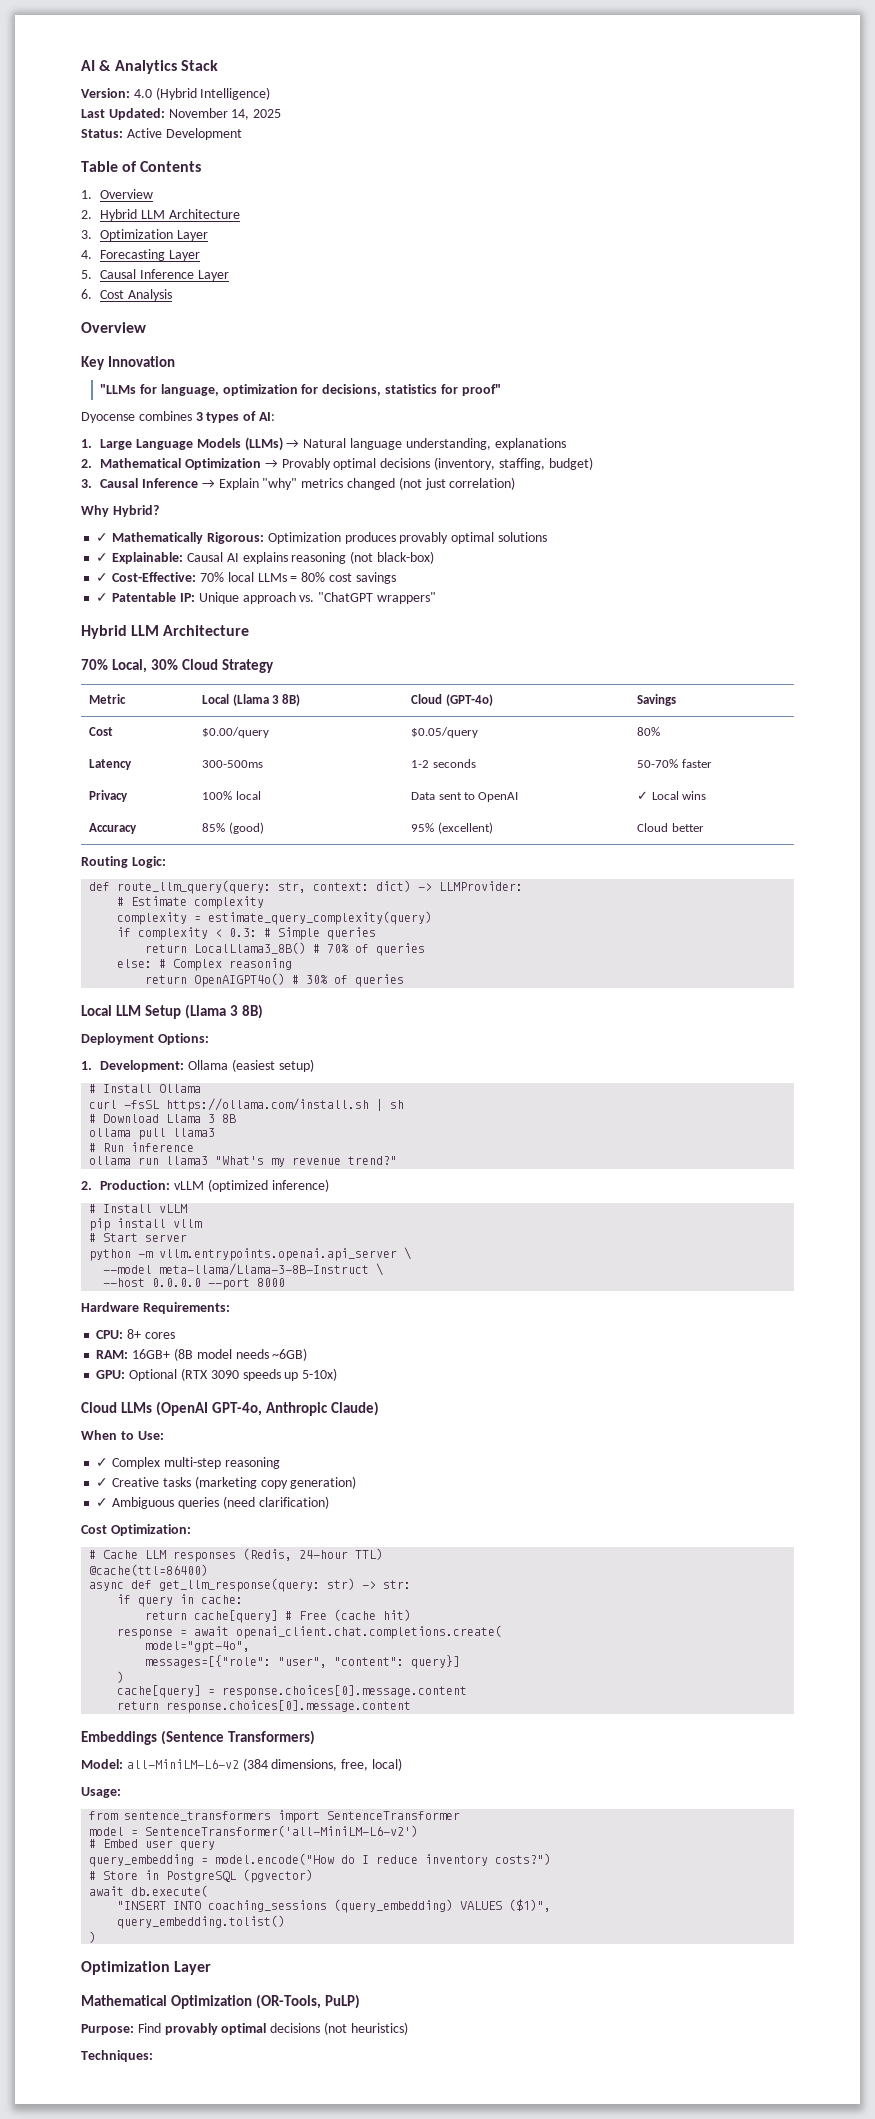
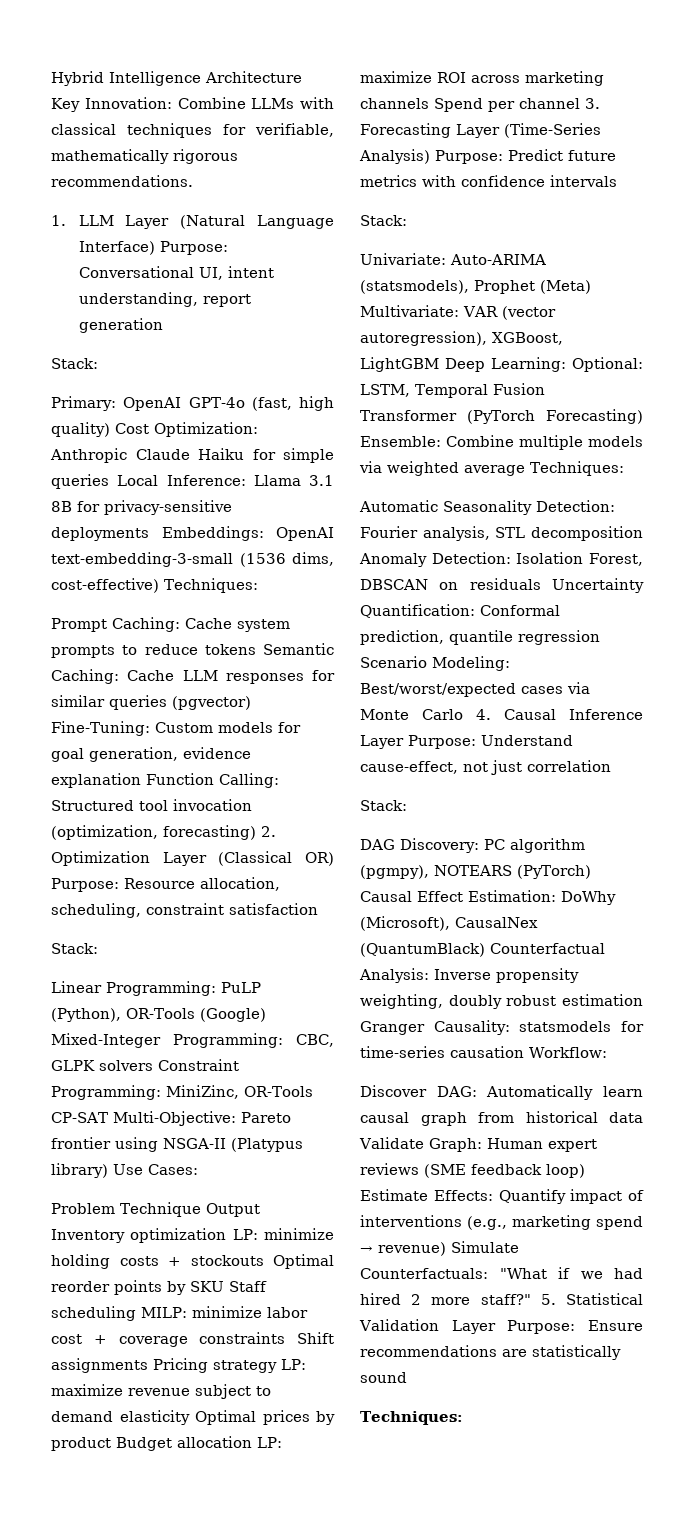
- AI & Analytics Stack
- Version: 4.0 (Hybrid Intelligence)
- Last Updated: November 14, 2025
- Status: Active Development
- Table of Contents
- 1. Overview
- 2. Hybrid LLM Architecture
- 3. Optimization Layer
- 4. Forecasting Layer
- 5. Causal Inference Layer
- 6. Cost Analysis
- Overview
- Key Innovation
- "LLMs for language, optimization for decisions, statistics for proof"
- Dyocense combines 3 types of AI:
- 1. Large Language Models (LLMs) → Natural language understanding, explanations
- 2. Mathematical Optimization → Provably optimal decisions (inventory, staffing, budget)
- 3. Causal Inference → Explain "why" metrics changed (not just correlation)
- Why Hybrid?
- ✓ Mathematically Rigorous: Optimization produces provably optimal solutions
- ✓ Explainable: Causal AI explains reasoning (not black-box)
- ✓ Cost-Effective: 70% local LLMs = 80% cost savings
- ✓ Patentable IP: Unique approach vs. "ChatGPT wrappers"
- Hybrid LLM Architecture
- 70% Local, 30% Cloud Strategy
- Metric | Local (Llama 3 8B) | Cloud (GPT-4o) | Savings
- Cost | $0.00/query | $0.05/query | 80%
- Latency | 300-500ms | 1-2 seconds | 50-70% faster
- Privacy | 100% local | Data sent to OpenAI | ✓ Local wins
- Accuracy | 85% (good) | 95% (excellent) | Cloud better
- Routing Logic:
- def route_llm_query(query: str, context: dict) -> LLMProvider:
- # Estimate complexity
- complexity = estimate_query_complexity(query)
- if complexity < 0.3: # Simple queries
- return LocalLlama3_8B() # 70% of queries
- else: # Complex reasoning
- return OpenAIGPT4o() # 30% of queries
- Local LLM Setup (Llama 3 8B)
- Deployment Options:
- 1. Development: Ollama (easiest setup)
- # Install Ollama
- curl -fsSL https://ollama.com/install.sh | sh
- # Download Llama 3 8B
- ollama pull llama3
- # Run inference
- ollama run llama3 "What's my revenue trend?"
- 2. Production: vLLM (optimized inference)
- # Install vLLM
- pip install vllm
- # Start server
- python -m vllm.entrypoints.openai.api_server \
- --model meta-llama/Llama-3-8B-Instruct \
- --host 0.0.0.0 --port 8000
- Hardware Requirements:
- CPU: 8+ cores
- RAM: 16GB+ (8B model needs ~6GB)
- GPU: Optional (RTX 3090 speeds up 5-10x)
- Cloud LLMs (OpenAI GPT-4o, Anthropic Claude)
- When to Use:
- ✓ Complex multi-step reasoning
- ✓ Creative tasks (marketing copy generation)
- ✓ Ambiguous queries (need clarification)
- Cost Optimization:
- # Cache LLM responses (Redis, 24-hour TTL)
- @cache(ttl=86400)
- async def get_llm_response(query: str) -> str:
- if query in cache:
- return cache[query] # Free (cache hit)
- response = await openai_client.chat.completions.create(
- model="gpt-4o",
- messages=[{"role": "user", "content": query}]
- )
- cache[query] = response.choices[0].message.content
- return response.choices[0].message.content
- Embeddings (Sentence Transformers)
- Model: all-MiniLM-L6-v2 (384 dimensions, free, local)
- Usage:
- from sentence_transformers import SentenceTransformer
- model = SentenceTransformer('all-MiniLM-L6-v2')
- # Embed user query
- query_embedding = model.encode("How do I reduce inventory costs?")
- # Store in PostgreSQL (pgvector)
- await db.execute(
- "INSERT INTO coaching_sessions (query_embedding) VALUES ($1)",
- query_embedding.tolist()
- )
- Optimization Layer
- Mathematical Optimization (OR-Tools, PuLP)
- Purpose: Find provably optimal decisions (not heuristics)
+ Hybrid Intelligence Architecture Key Innovation: Combine LLMs with classical techniques for verifiable, mathematically rigorous recommendations.
+ 1. LLM Layer (Natural Language Interface) Purpose: Conversational UI, intent understanding, report generation
+ Stack:
+ Primary: OpenAI GPT-4o (fast, high quality) Cost Optimization: Anthropic Claude Haiku for simple queries Local Inference: Llama 3.1 8B for privacy-sensitive deployments Embeddings: OpenAI text-embedding-3-small (1536 dims, cost-effective) Techniques:
+ Prompt Caching: Cache system prompts to reduce tokens Semantic Caching: Cache LLM responses for similar queries (pgvector) Fine-Tuning: Custom models for goal generation, evidence explanation Function Calling: Structured tool invocation (optimization, forecasting) 2. Optimization Layer (Classical OR) Purpose: Resource allocation, scheduling, constraint satisfaction
+ Stack:
+ Linear Programming: PuLP (Python), OR-Tools (Google) Mixed-Integer Programming: CBC, GLPK solvers Constraint Programming: MiniZinc, OR-Tools CP-SAT Multi-Objective: Pareto frontier using NSGA-II (Platypus library) Use Cases:
+ Problem Technique Output Inventory optimization LP: minimize holding costs + stockouts Optimal reorder points by SKU Staff scheduling MILP: minimize labor cost + coverage constraints Shift assignments Pricing strategy LP: maximize revenue subject to demand elasticity Optimal prices by product Budget allocation LP: maximize ROI across marketing channels Spend per channel 3. Forecasting Layer (Time-Series Analysis) Purpose: Predict future metrics with confidence intervals
+ Stack:
+ Univariate: Auto-ARIMA (statsmodels), Prophet (Meta) Multivariate: VAR (vector autoregression), XGBoost, LightGBM Deep Learning: Optional: LSTM, Temporal Fusion Transformer (PyTorch Forecasting) Ensemble: Combine multiple models via weighted average Techniques:
+ Automatic Seasonality Detection: Fourier analysis, STL decomposition Anomaly Detection: Isolation Forest, DBSCAN on residuals Uncertainty Quantification: Conformal prediction, quantile regression Scenario Modeling: Best/worst/expected cases via Monte Carlo 4. Causal Inference Layer Purpose: Understand cause-effect, not just correlation
+ Stack:
+ DAG Discovery: PC algorithm (pgmpy), NOTEARS (PyTorch) Causal Effect Estimation: DoWhy (Microsoft), CausalNex (QuantumBlack) Counterfactual Analysis: Inverse propensity weighting, doubly robust estimation Granger Causality: statsmodels for time-series causation Workflow:
+ Discover DAG: Automatically learn causal graph from historical data Validate Graph: Human expert reviews (SME feedback loop) Estimate Effects: Quantify impact of interventions (e.g., marketing spend → revenue) Simulate Counterfactuals: "What if we had hired 2 more staff?" 5. Statistical Validation Layer Purpose: Ensure recommendations are statistically sound

